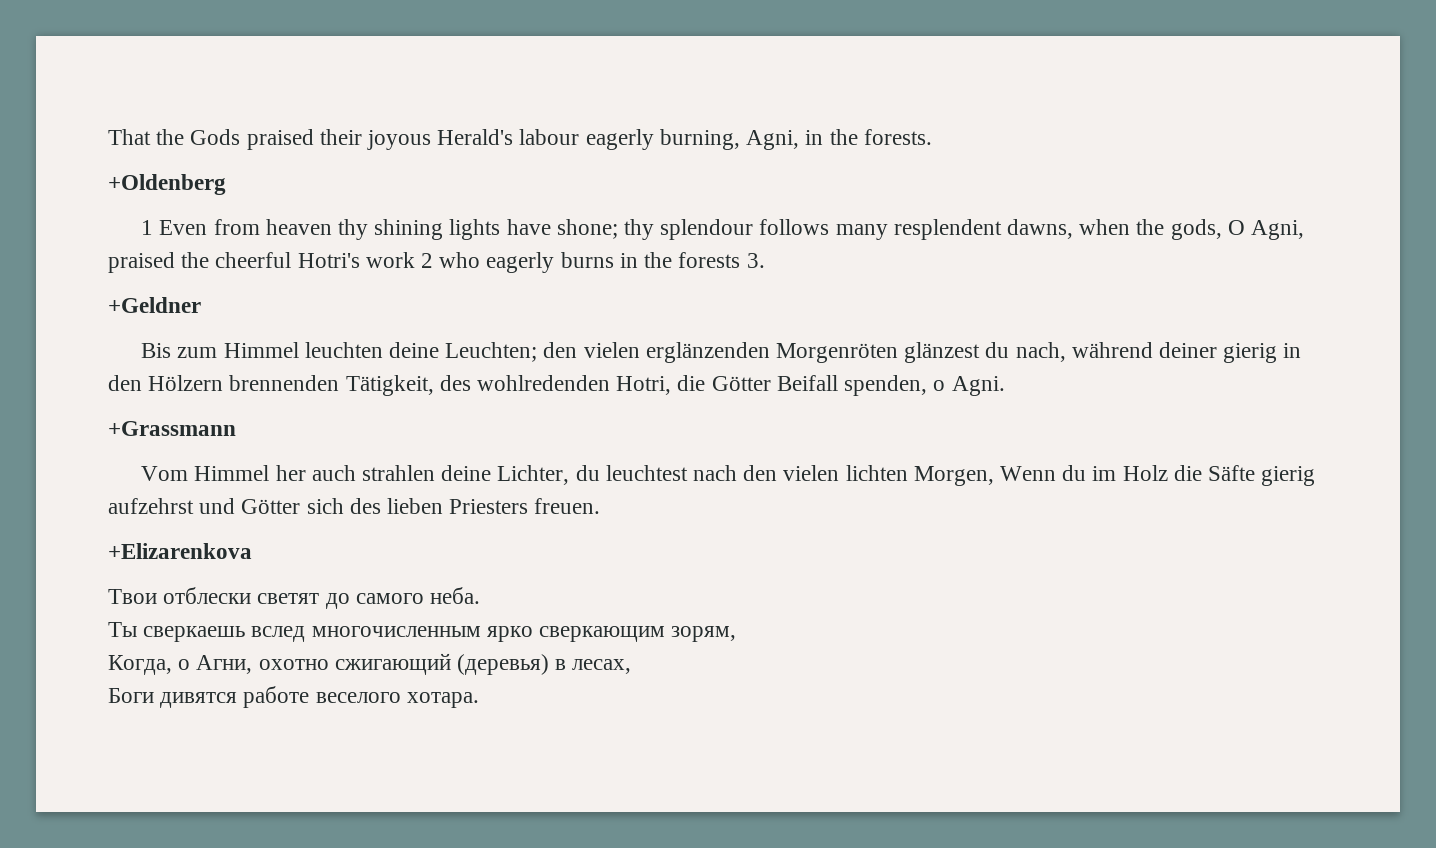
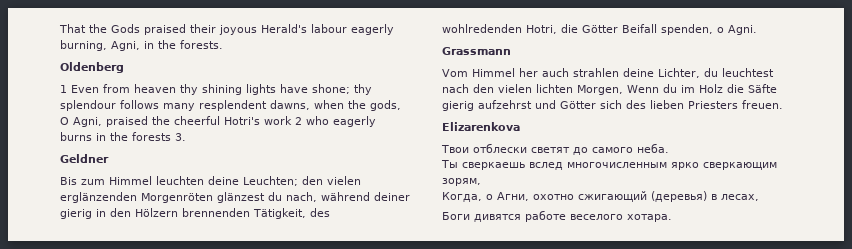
- +Oldenberg
+ Oldenberg
- +Geldner
+ Geldner
- +Grassmann
+ Grassmann
- +Elizarenkova
+ Elizarenkova

